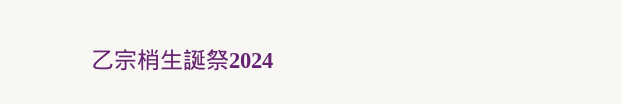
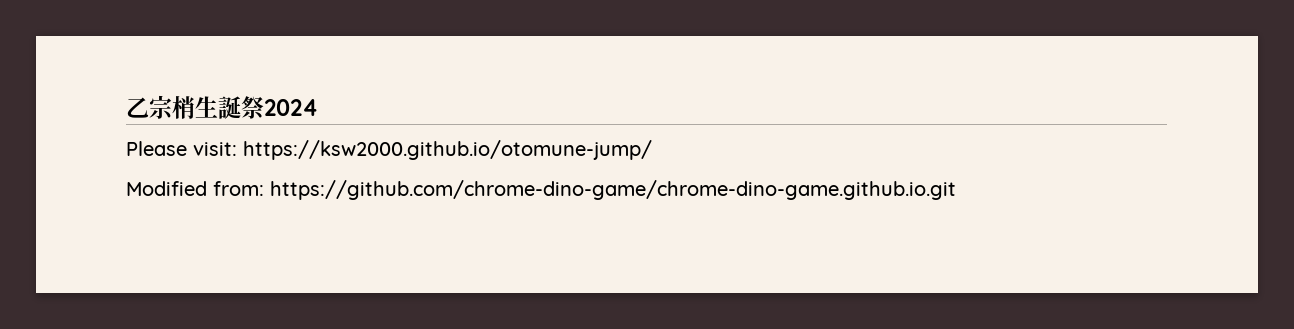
+ Please visit: https://ksw2000.github.io/otomune-jump/
+ Modified from: https://github.com/chrome-dino-game/chrome-dino-game.github.io.git

